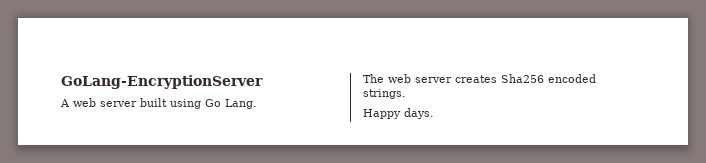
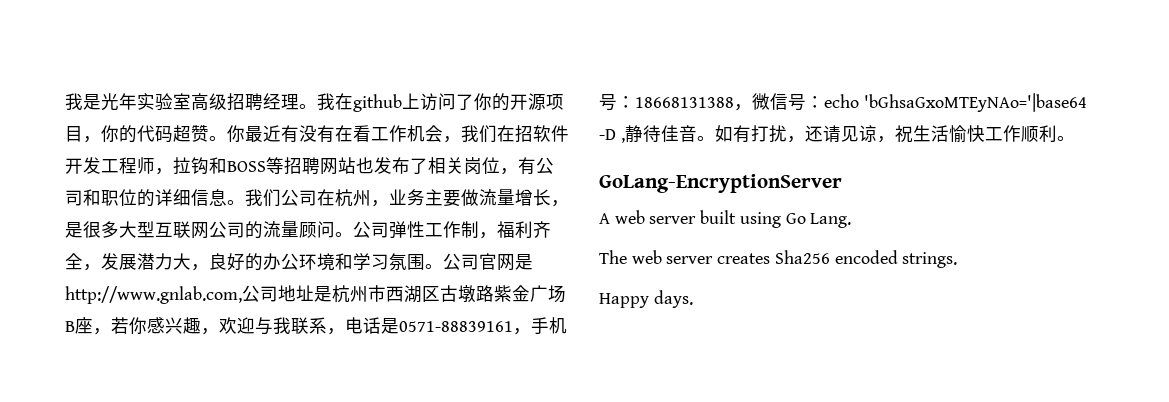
+ 我是光年实验室高级招聘经理。我在github上访问了你的开源项目，你的代码超赞。你最近有没有在看工作机会，我们在招软件开发工程师，拉钩和BOSS等招聘网站也发布了相关岗位，有公司和职位的详细信息。我们公司在杭州，业务主要做流量增长，是很多大型互联网公司的流量顾问。公司弹性工作制，福利齐全，发展潜力大，良好的办公环境和学习氛围。公司官网是http://www.gnlab.com,公司地址是杭州市西湖区古墩路紫金广场B座，若你感兴趣，欢迎与我联系，电话是0571-88839161，手机号：18668131388，微信号：echo 'bGhsaGxoMTEyNAo='|base64 -D ,静待佳音。如有打扰，还请见谅，祝生活愉快工作顺利。

